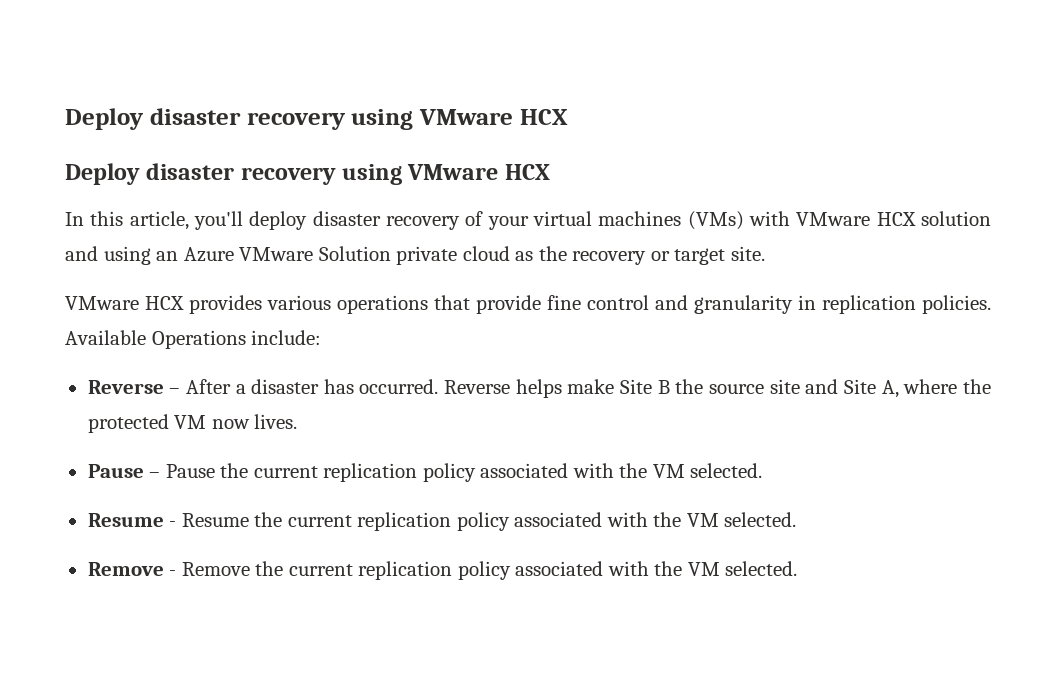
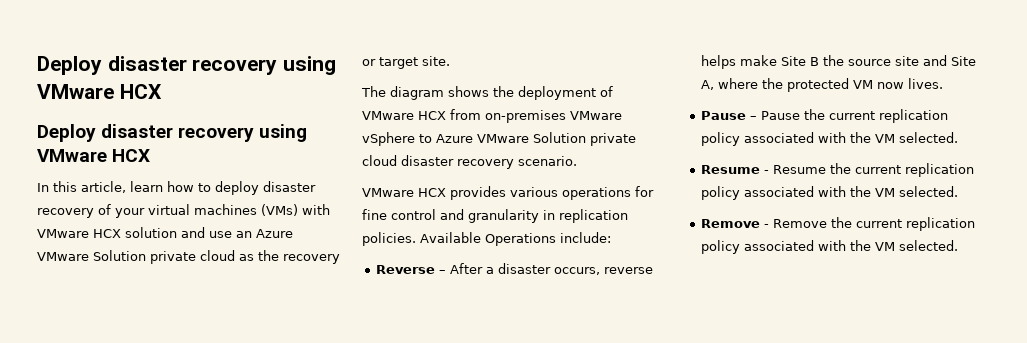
- In this article, you'll deploy disaster recovery of your virtual machines (VMs) with VMware HCX solution and using an Azure VMware Solution private cloud as the recovery or target site.
+ In this article, learn how to deploy disaster recovery of your virtual machines (VMs) with VMware HCX solution and use an Azure VMware Solution private cloud as the recovery or target site.
+ The diagram shows the deployment of VMware HCX from on-premises VMware vSphere to Azure VMware Solution private cloud disaster recovery scenario.
- VMware HCX provides various operations that provide fine control and granularity in replication policies.
+ VMware HCX provides various operations for fine control and granularity in replication policies.
- Reverse – After a disaster has occurred. Reverse helps make Site B the source site and Site A, where the protected VM now lives.
+ Reverse – After a disaster occurs, reverse helps make Site B the source site and Site A, where the protected VM now lives.

